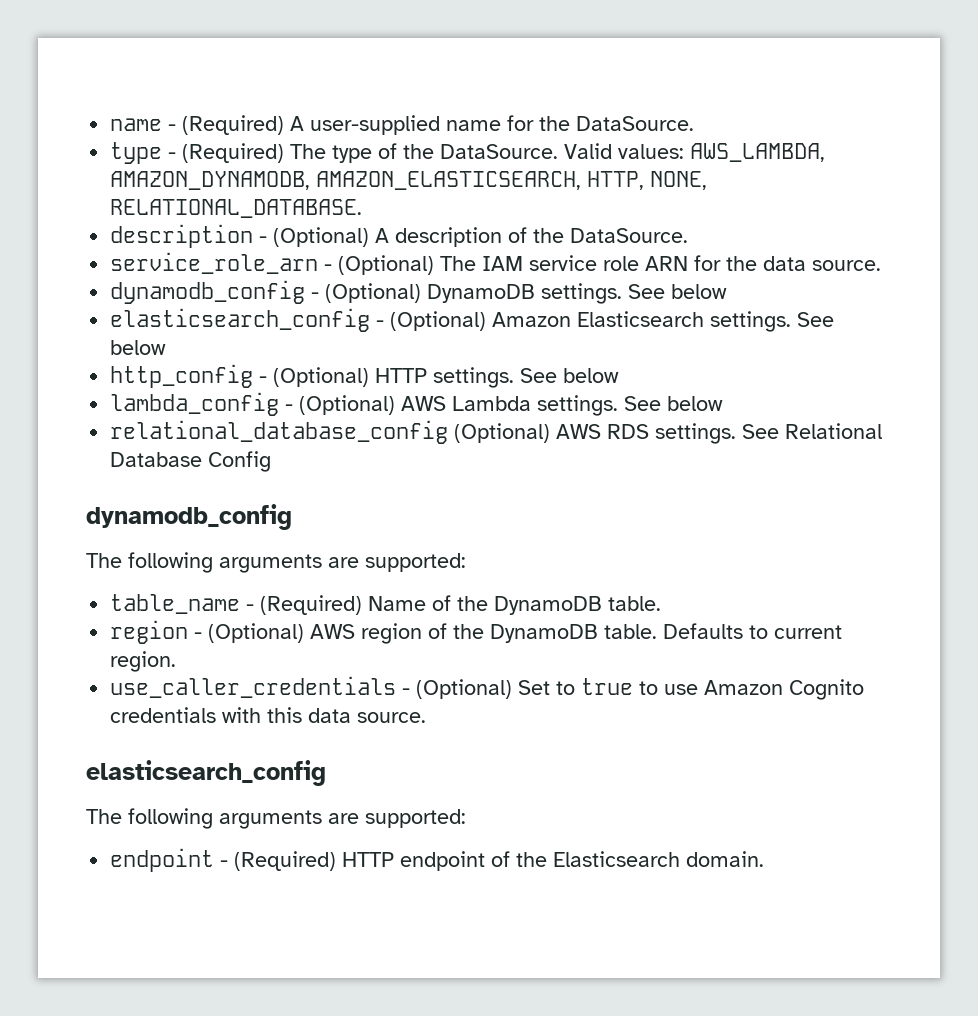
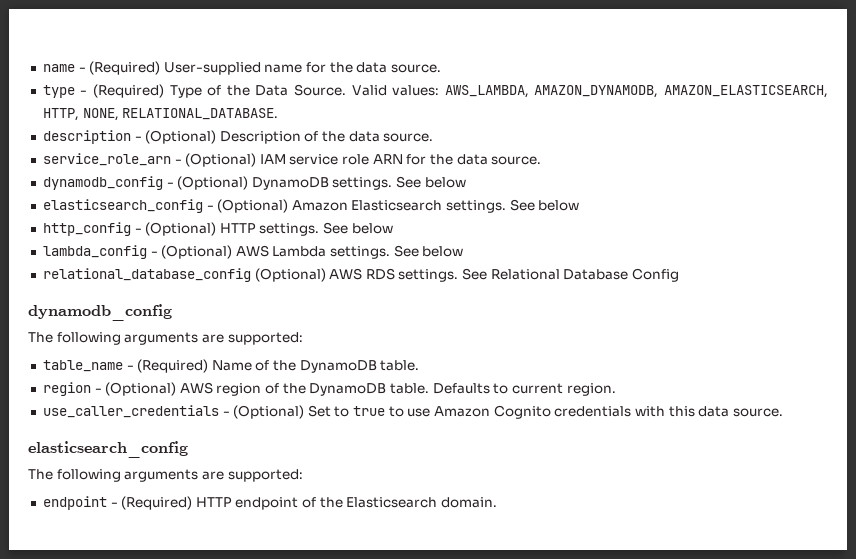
- name - (Required) A user-supplied name for the DataSource.
+ name - (Required) User-supplied name for the data source.
- type - (Required) The type of the DataSource.
+ type - (Required) Type of the Data Source.
- description - (Optional) A description of the DataSource.
+ description - (Optional) Description of the data source.
- service_role_arn - (Optional) The IAM service role ARN for the data source.
+ service_role_arn - (Optional) IAM service role ARN for the data source.

